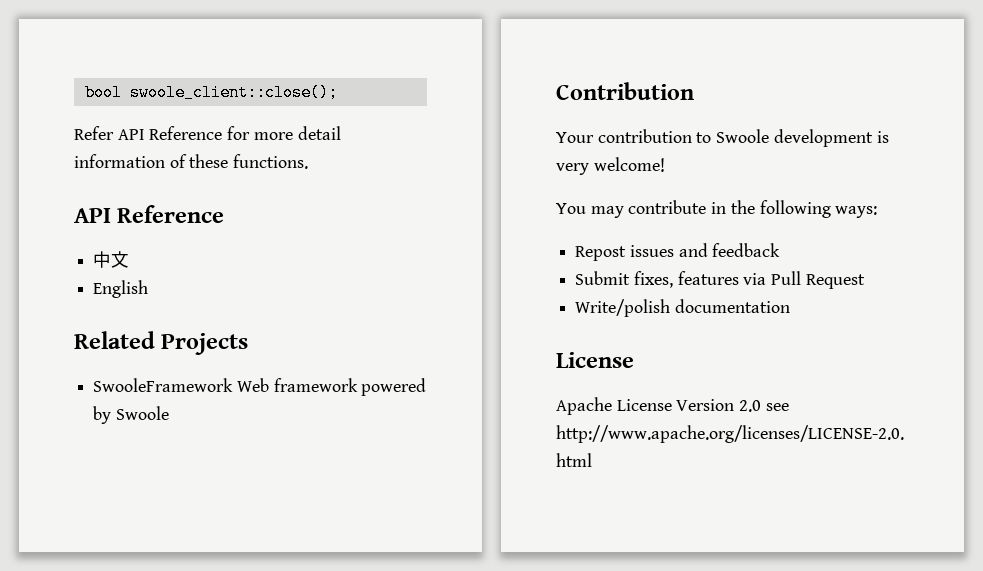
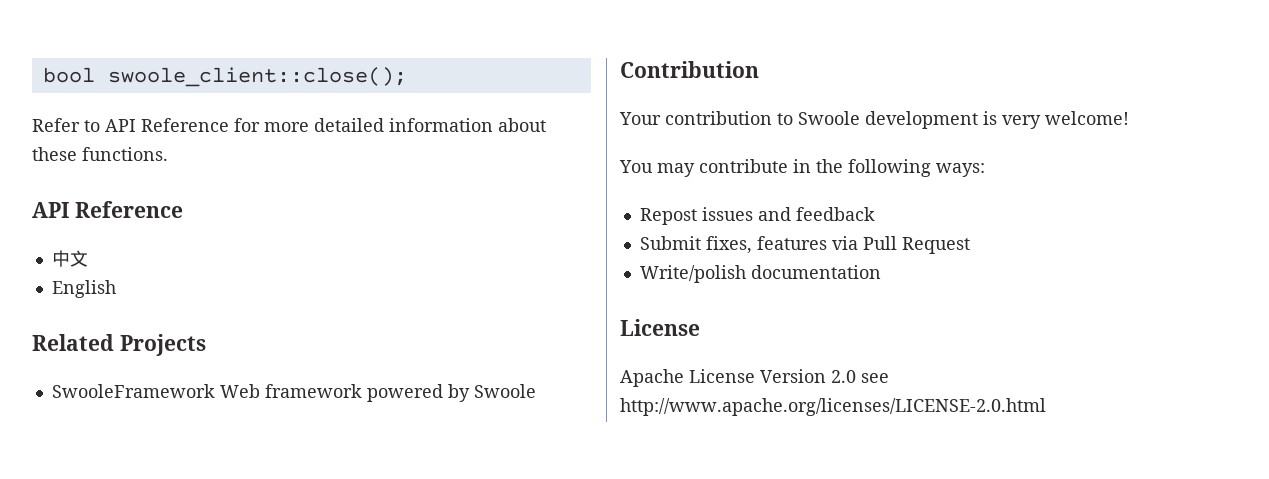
- Refer API Reference for more detail information of these functions.
+ Refer to API Reference for more detailed information about these functions.

